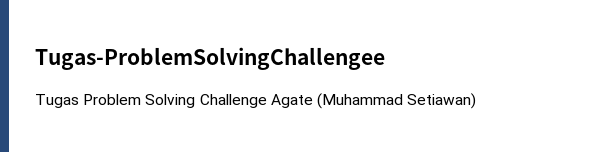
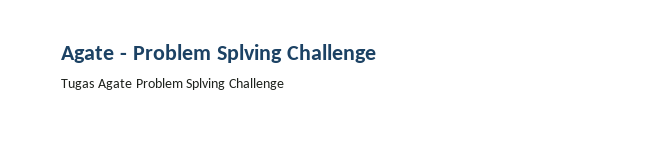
- Tugas-ProblemSolvingChallengee
- Tugas Problem Solving Challenge Agate (Muhammad Setiawan)
+ Agate - Problem Splving Challenge
+ Tugas Agate Problem Splving Challenge

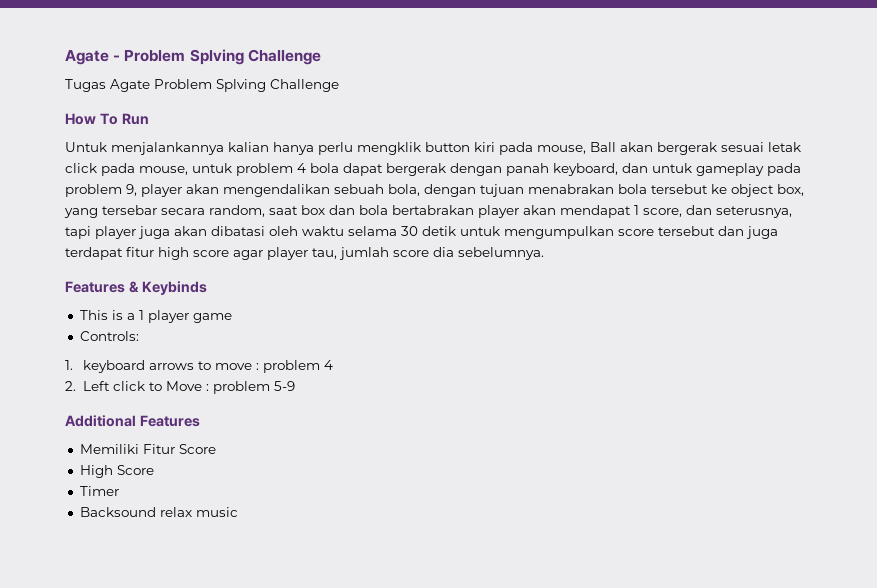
+ How To Run
+ Untuk menjalankannya kalian hanya perlu mengklik button kiri pada mouse, Ball akan bergerak sesuai letak click pada mouse, untuk problem 4 bola dapat bergerak dengan panah keyboard, dan untuk gameplay pada problem 9, player akan mengendalikan sebuah bola, dengan tujuan menabrakan bola tersebut ke object box, yang tersebar secara random, saat box dan bola bertabrakan player akan mendapat 1 score, dan seterusnya, tapi player juga akan dibatasi oleh waktu selama 30 detik untuk mengumpulkan score tersebut dan juga terdapat fitur high score agar player tau, jumlah score dia sebelumnya.
+ Features & Keybinds
+ This is a 1 player game
+ Controls:
+ 1. keyboard arrows to move : problem 4
+ 2. Left click to Move : problem 5-9
+ Additional Features
+ Memiliki Fitur Score
+ High Score
+ Timer
+ Backsound relax music

